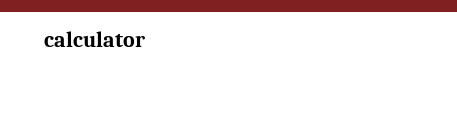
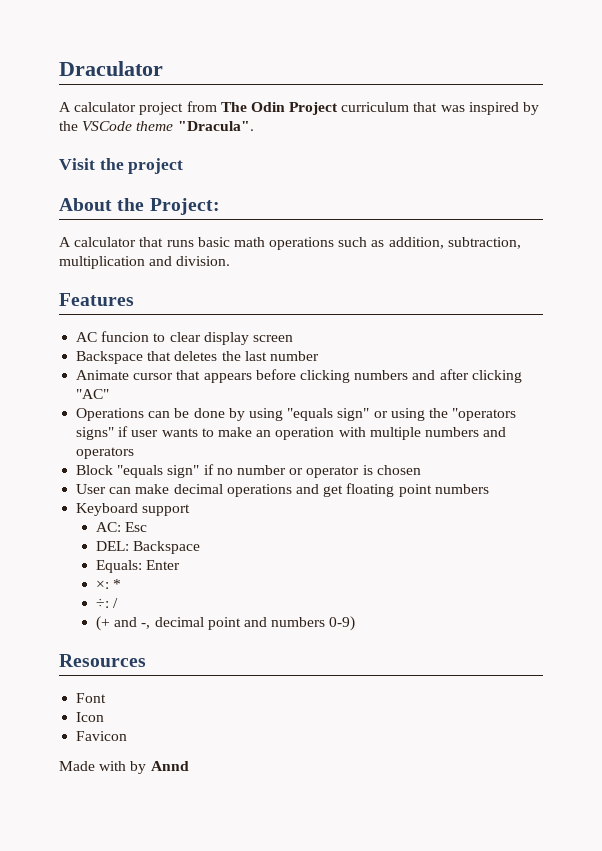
- calculator
+ Draculator
+ A calculator project from The Odin Project curriculum that was inspired by the VSCode theme "Dracula".
+ Visit the project
+ About the Project:
+ A calculator that runs basic math operations such as addition, subtraction, multiplication and division.
+ Features
+ AC funcion to clear display screen
+ Backspace that deletes the last number
+ Animate cursor that appears before clicking numbers and after clicking "AC"
+ Operations can be done by using "equals sign" or using the "operators signs" if user wants to make an operation with multiple numbers and operators
+ Block "equals sign" if no number or operator is chosen
+ User can make decimal operations and get floating point numbers
+ Keyboard support
+ AC: Esc
+ DEL: Backspace
+ Equals: Enter
+ ×: *
+ ÷: /
+ (+ and -, decimal point and numbers 0-9)
+ Resources
+ Font
+ Icon
+ Favicon
+ Made with by Annd

